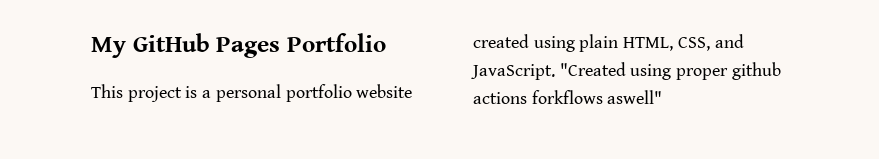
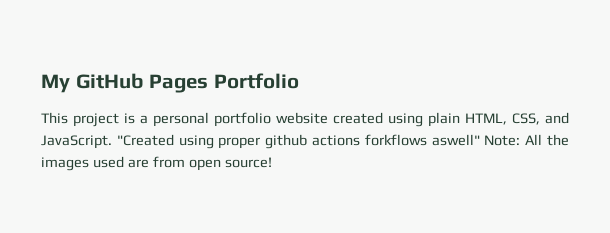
- "Created using proper github actions forkflows aswell"
+ "Created using proper github actions forkflows aswell" Note: All the images used are from open source!

